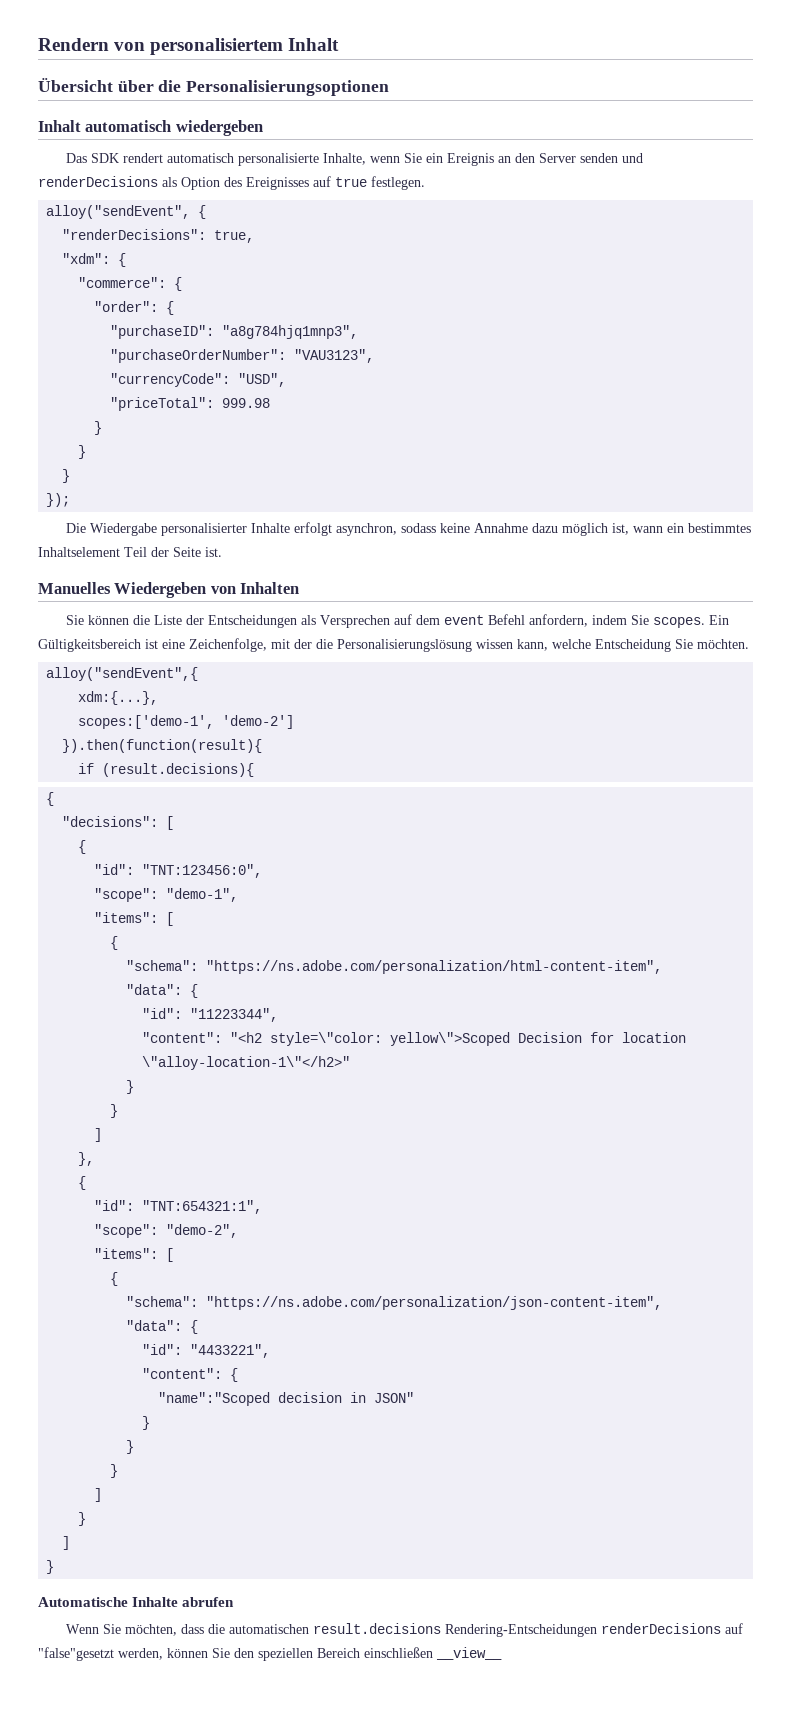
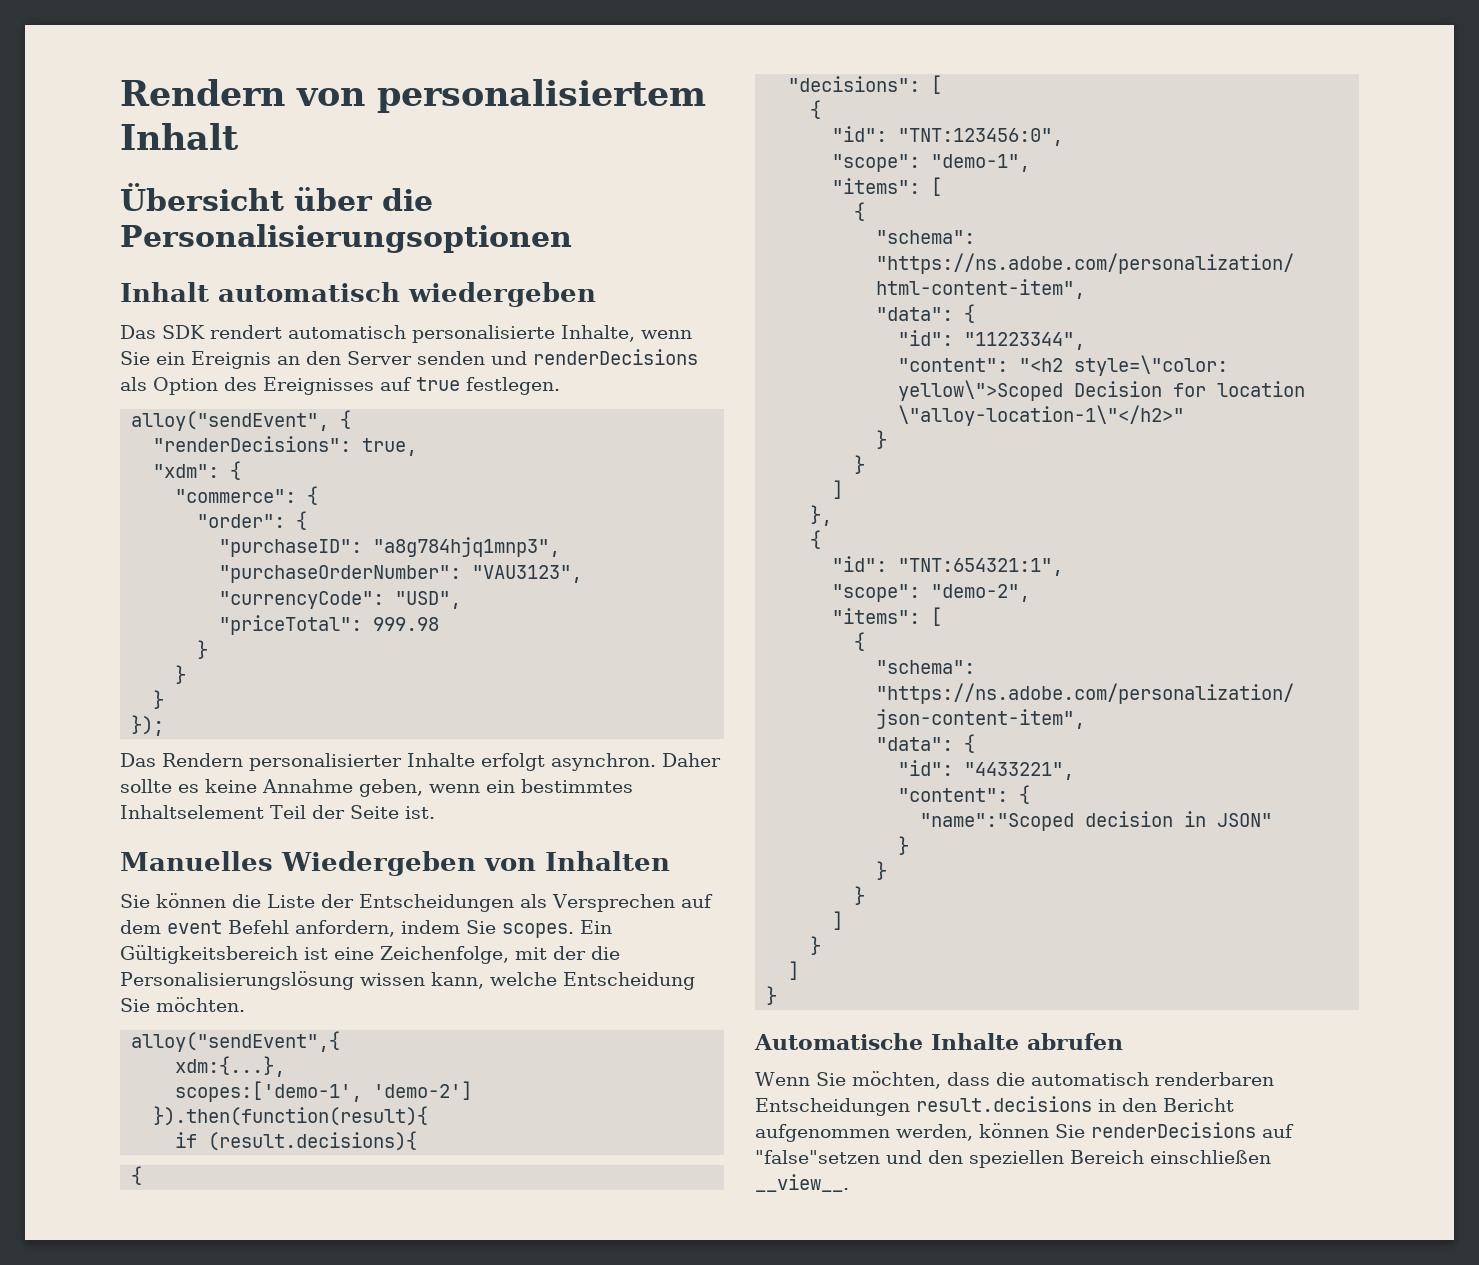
- Die Wiedergabe personalisierter Inhalte erfolgt asynchron, sodass keine Annahme dazu möglich ist, wann ein bestimmtes Inhaltselement Teil der Seite ist.
+ Das Rendern personalisierter Inhalte erfolgt asynchron. Daher sollte es keine Annahme geben, wenn ein bestimmtes Inhaltselement Teil der Seite ist.
- Wenn Sie möchten, dass die automatischen result.decisions Rendering-Entscheidungen renderDecisions auf "false"gesetzt werden, können Sie den speziellen Bereich einschließen __view__
+ Wenn Sie möchten, dass die automatisch renderbaren Entscheidungen result.decisions in den Bericht aufgenommen werden, können Sie renderDecisions auf "false"setzen und den speziellen Bereich einschließen __view__.

